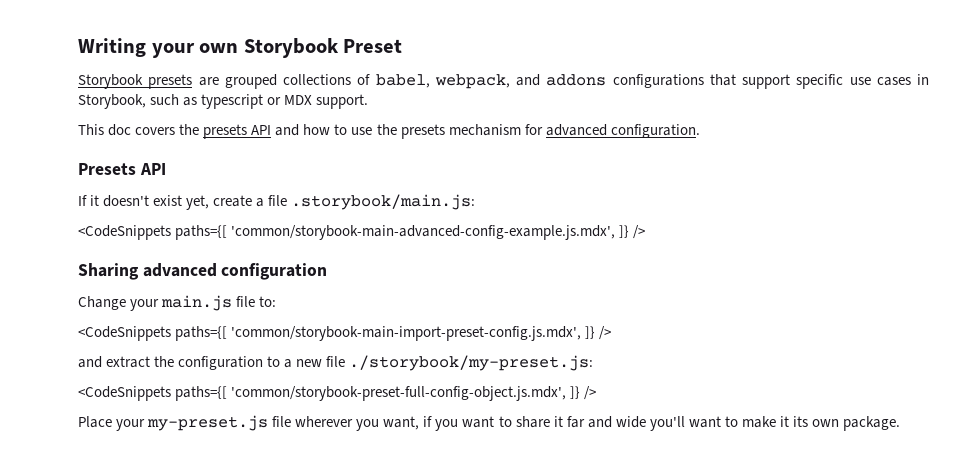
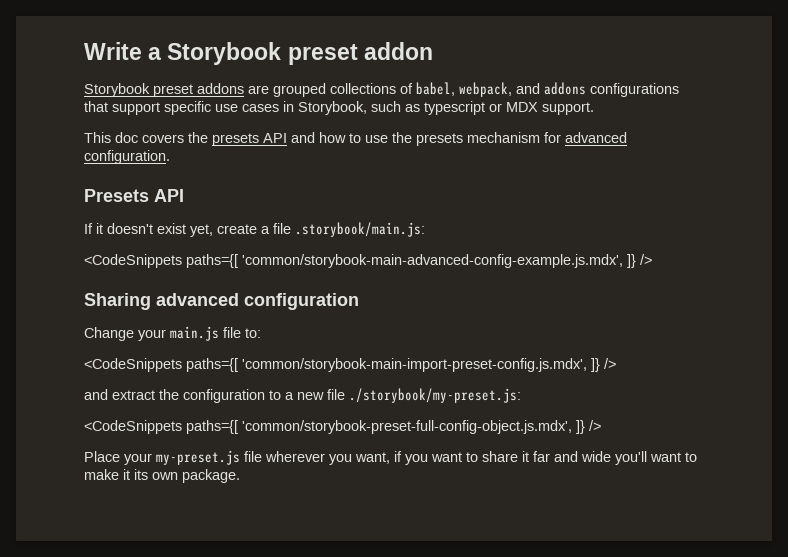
- Writing your own Storybook Preset
- Storybook presets are grouped collections of babel, webpack, and addons configurations that support specific use cases in Storybook, such as typescript or MDX support.
+ Write a Storybook preset addon
+ Storybook preset addons are grouped collections of babel, webpack, and addons configurations that support specific use cases in Storybook, such as typescript or MDX support.

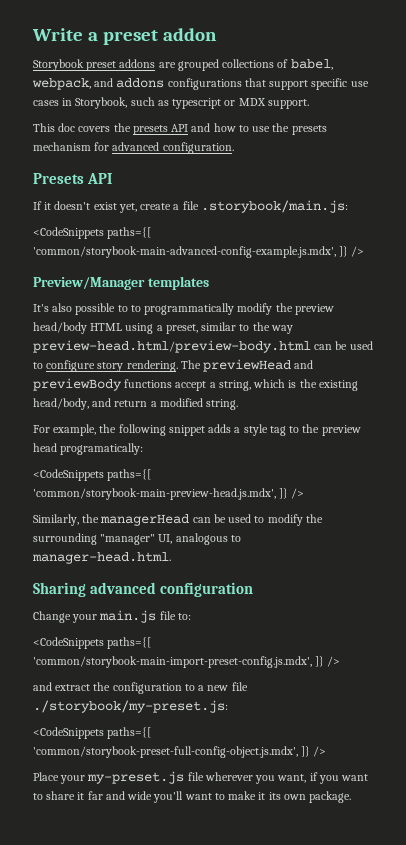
- Write a Storybook preset addon
+ Write a preset addon
+ Preview/Manager templates
+ It's also possible to to programmatically modify the preview head/body HTML using a preset, similar to the way preview-head.html/preview-body.html can be used to configure story rendering. The previewHead and previewBody functions accept a string, which is the existing head/body, and return a modified string.
+ For example, the following snippet adds a style tag to the preview head programatically:
+ <CodeSnippets paths={[ 'common/storybook-main-preview-head.js.mdx', ]} />
+ Similarly, the managerHead can be used to modify the surrounding "manager" UI, analogous to manager-head.html.

